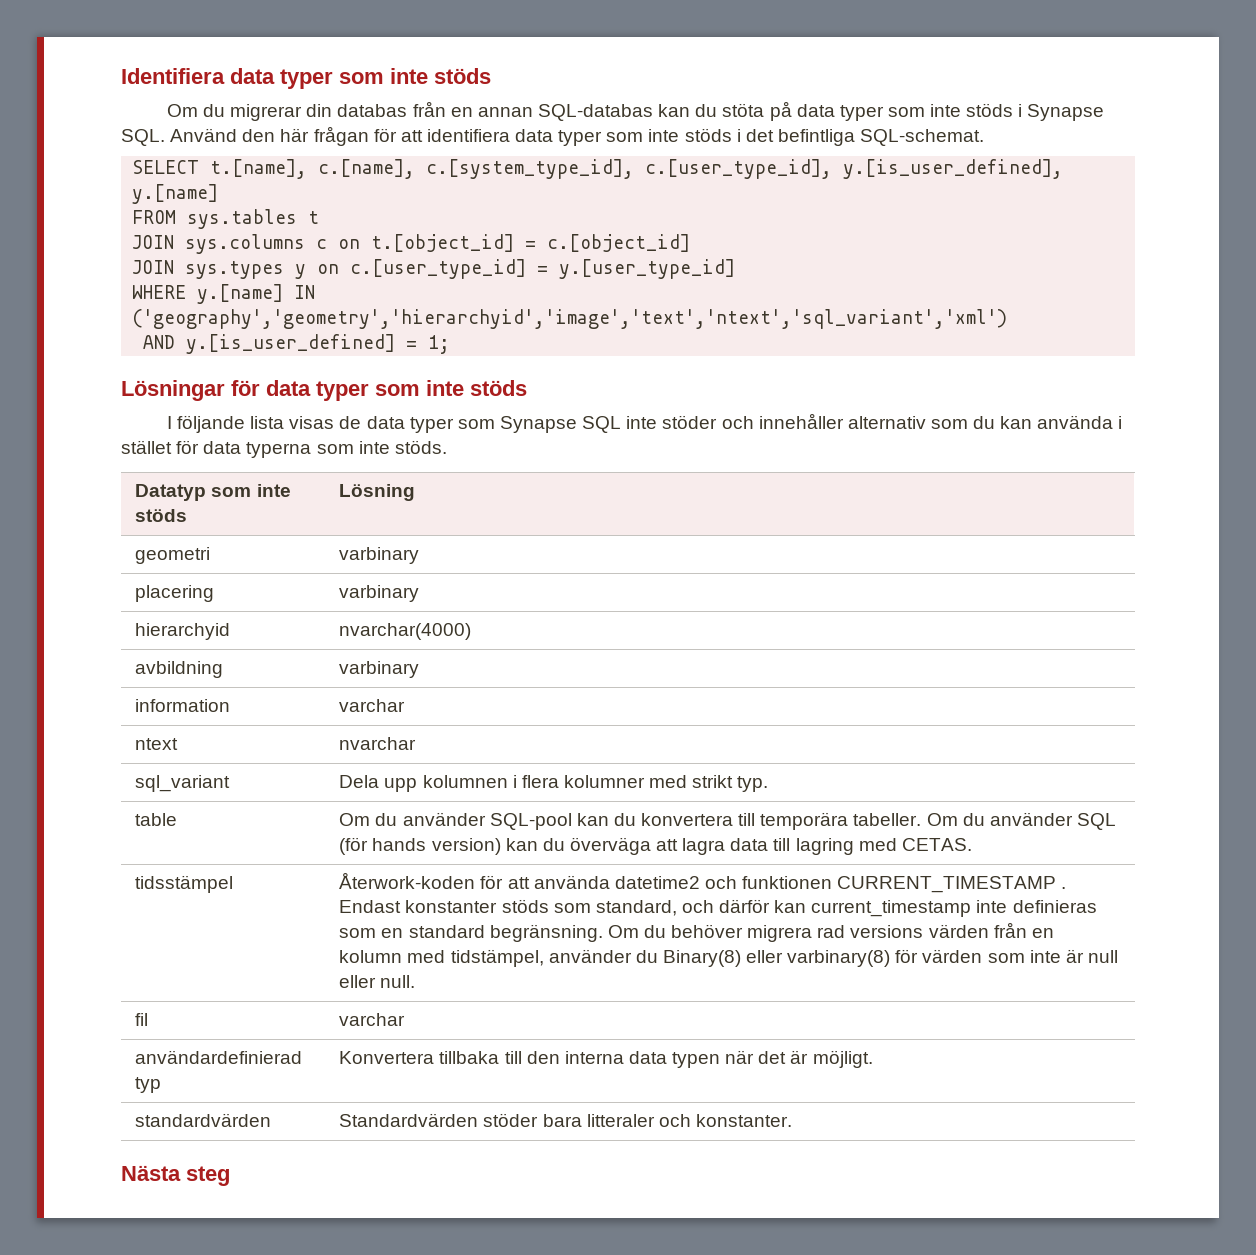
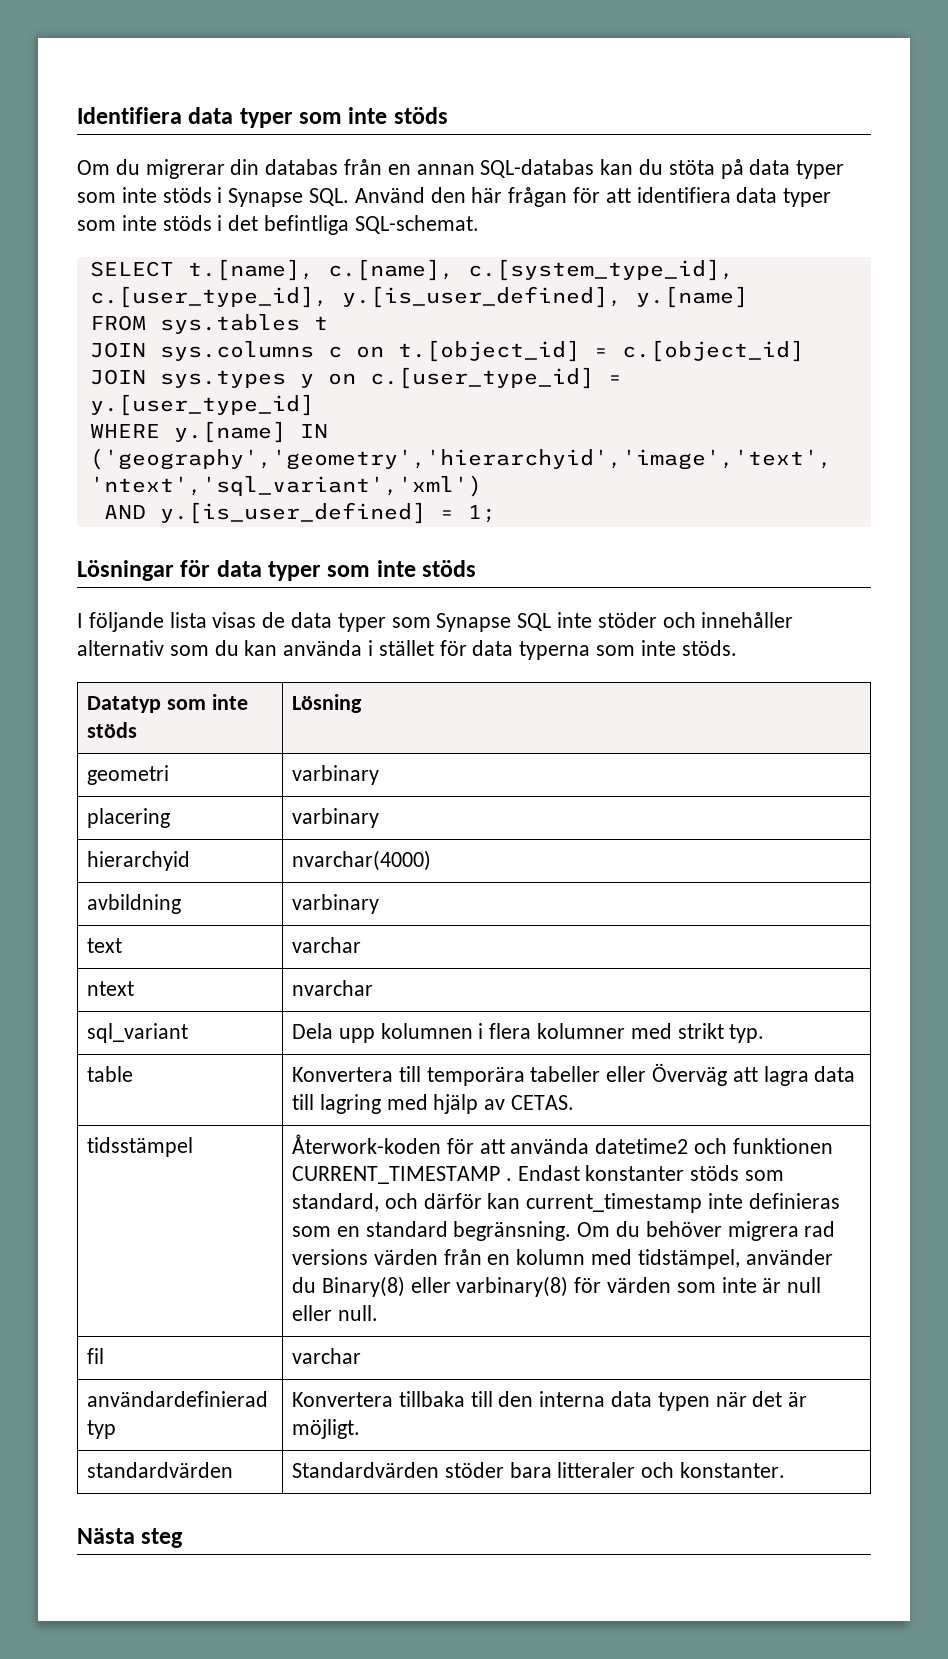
- information | varchar
+ text | varchar
- table | Om du använder SQL-pool kan du konvertera till temporära tabeller. Om du använder SQL (för hands version) kan du överväga att lagra data till lagring med CETAS.
+ table | Konvertera till temporära tabeller eller Överväg att lagra data till lagring med hjälp av CETAS.

